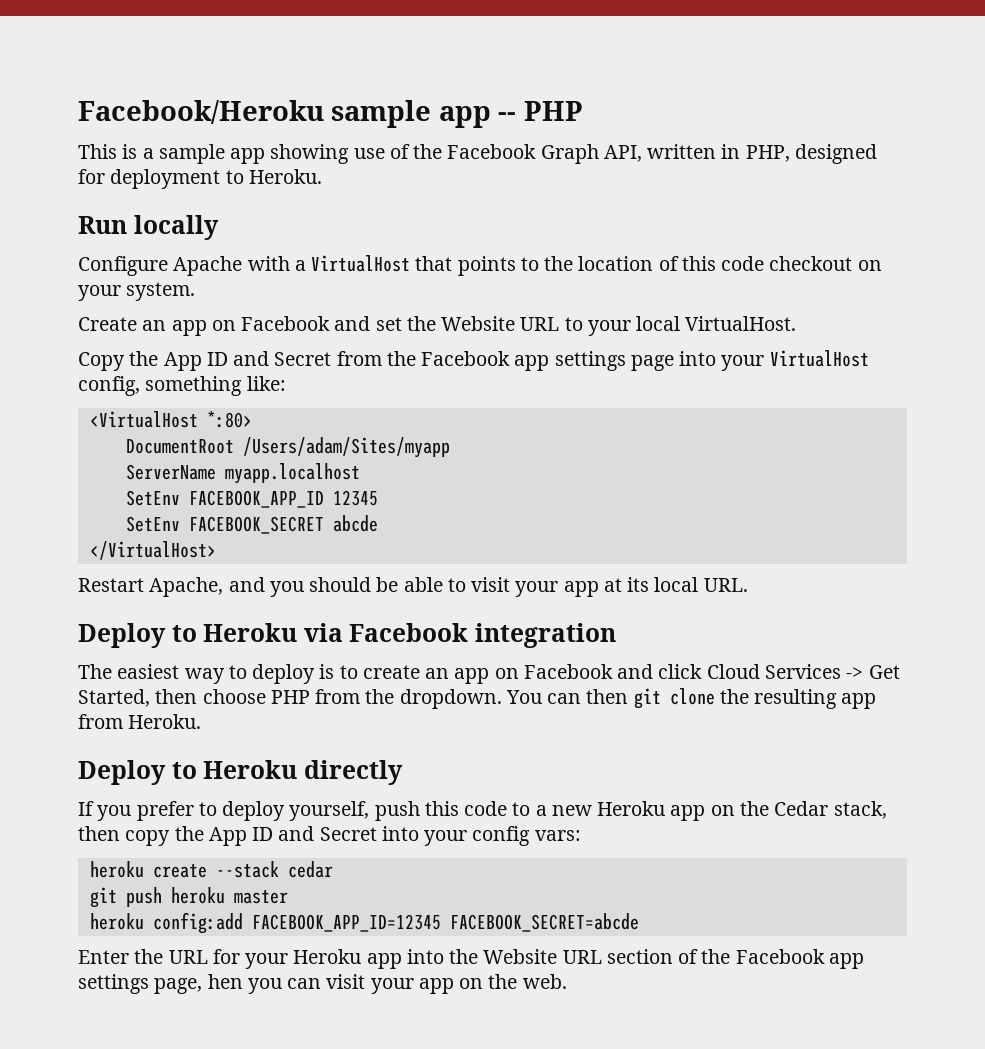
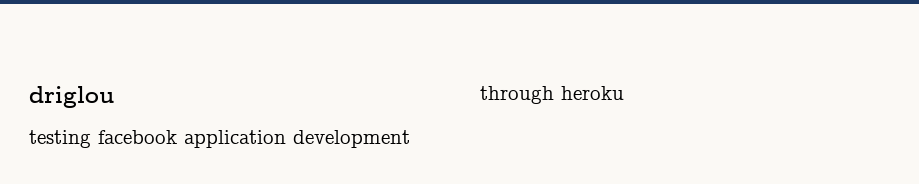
- Facebook/Heroku sample app -- PHP
- This is a sample app showing use of the Facebook Graph API, written in PHP, designed for deployment to Heroku.
- Run locally
- Configure Apache with a VirtualHost that points to the location of this code checkout on your system.
- Create an app on Facebook and set the Website URL to your local VirtualHost.
- Copy the App ID and Secret from the Facebook app settings page into your VirtualHost config, something like:
- <VirtualHost *:80>
- DocumentRoot /Users/adam/Sites/myapp
- ServerName myapp.localhost
- SetEnv FACEBOOK_APP_ID 12345
- SetEnv FACEBOOK_SECRET abcde
- </VirtualHost>
- Restart Apache, and you should be able to visit your app at its local URL.
- Deploy to Heroku via Facebook integration
- The easiest way to deploy is to create an app on Facebook and click Cloud Services -> Get Started, then choose PHP from the dropdown. You can then git clone the resulting app from Heroku.
- Deploy to Heroku directly
- If you prefer to deploy yourself, push this code to a new Heroku app on the Cedar stack, then copy the App ID and Secret into your config vars:
- heroku create --stack cedar
- git push heroku master
- heroku config:add FACEBOOK_APP_ID=12345 FACEBOOK_SECRET=abcde
- Enter the URL for your Heroku app into the Website URL section of the Facebook app settings page, hen you can visit your app on the web.
+ driglou
+ testing facebook application development through heroku

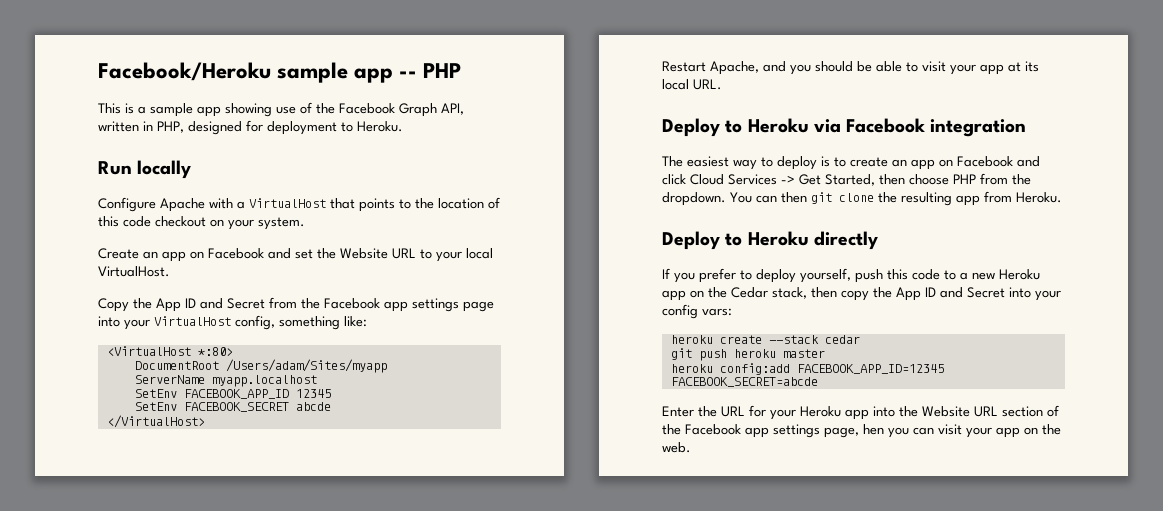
- driglou
- testing facebook application development through heroku
+ Facebook/Heroku sample app -- PHP
+ This is a sample app showing use of the Facebook Graph API, written in PHP, designed for deployment to Heroku.
+ Run locally
+ Configure Apache with a VirtualHost that points to the location of this code checkout on your system.
+ Create an app on Facebook and set the Website URL to your local VirtualHost.
+ Copy the App ID and Secret from the Facebook app settings page into your VirtualHost config, something like:
+ <VirtualHost *:80>
+ DocumentRoot /Users/adam/Sites/myapp
+ ServerName myapp.localhost
+ SetEnv FACEBOOK_APP_ID 12345
+ SetEnv FACEBOOK_SECRET abcde
+ </VirtualHost>
+ Restart Apache, and you should be able to visit your app at its local URL.
+ Deploy to Heroku via Facebook integration
+ The easiest way to deploy is to create an app on Facebook and click Cloud Services -> Get Started, then choose PHP from the dropdown. You can then git clone the resulting app from Heroku.
+ Deploy to Heroku directly
+ If you prefer to deploy yourself, push this code to a new Heroku app on the Cedar stack, then copy the App ID and Secret into your config vars:
+ heroku create --stack cedar
+ git push heroku master
+ heroku config:add FACEBOOK_APP_ID=12345 FACEBOOK_SECRET=abcde
+ Enter the URL for your Heroku app into the Website URL section of the Facebook app settings page, hen you can visit your app on the web.

